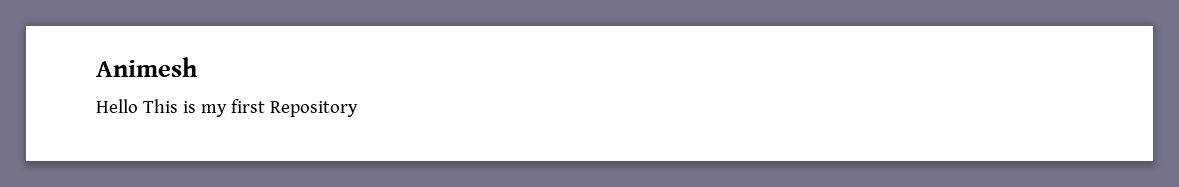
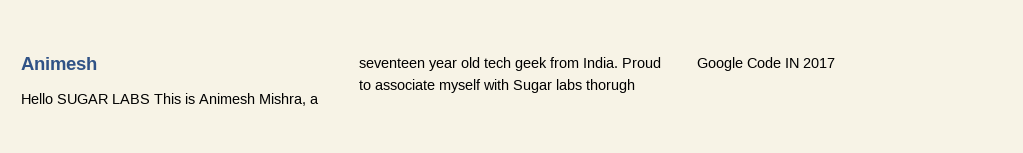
- Hello This is my first Repository
+ Hello SUGAR LABS This is Animesh Mishra, a seventeen year old tech geek from India. Proud to associate myself with Sugar labs thorugh Google Code IN 2017

